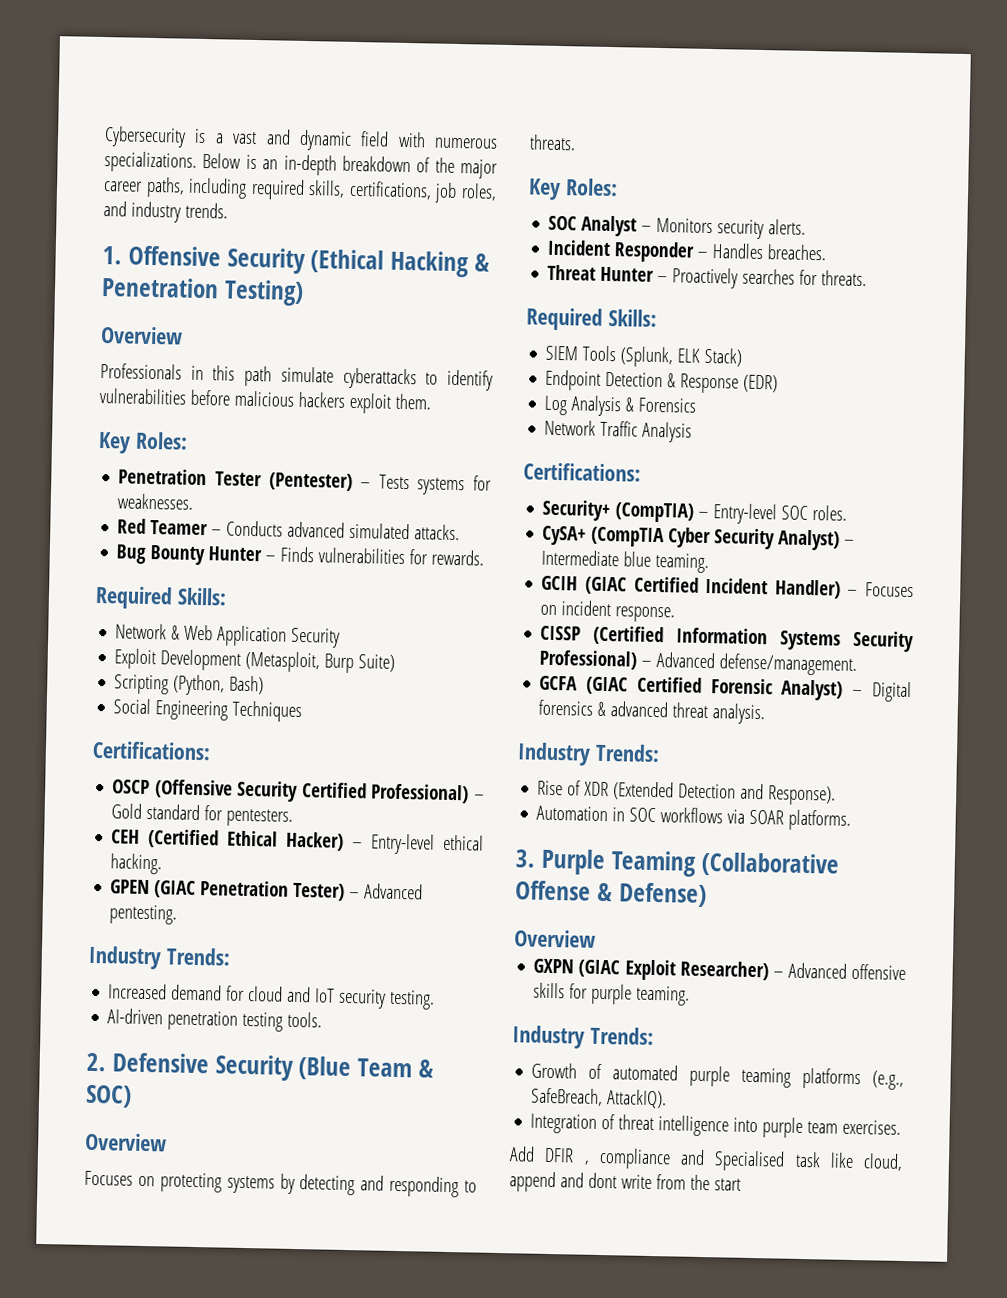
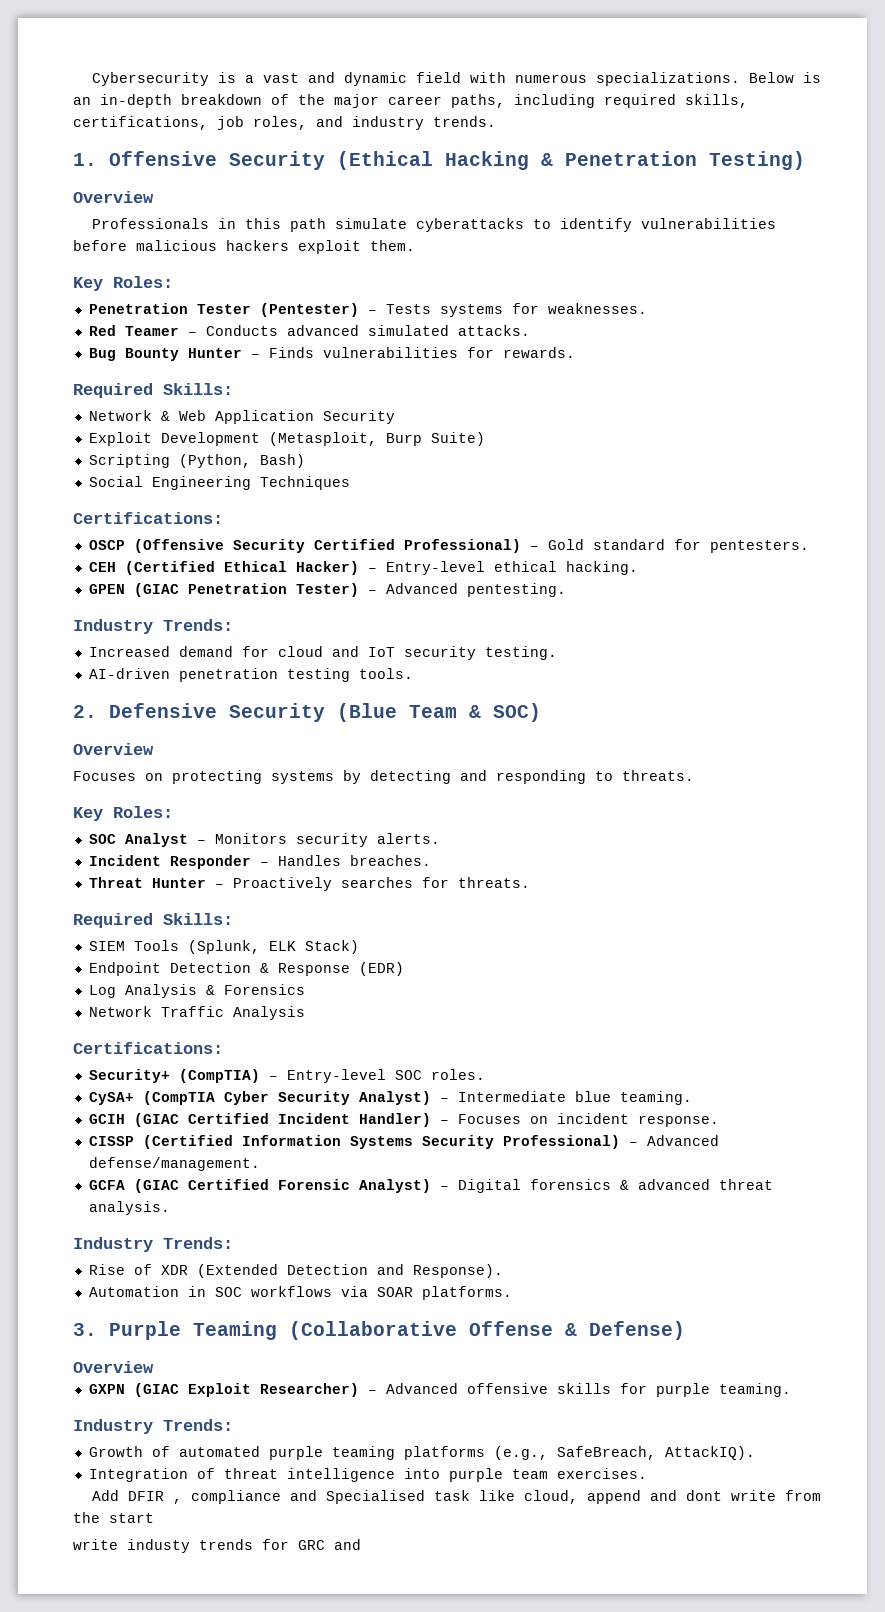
+ write industy trends for GRC and

